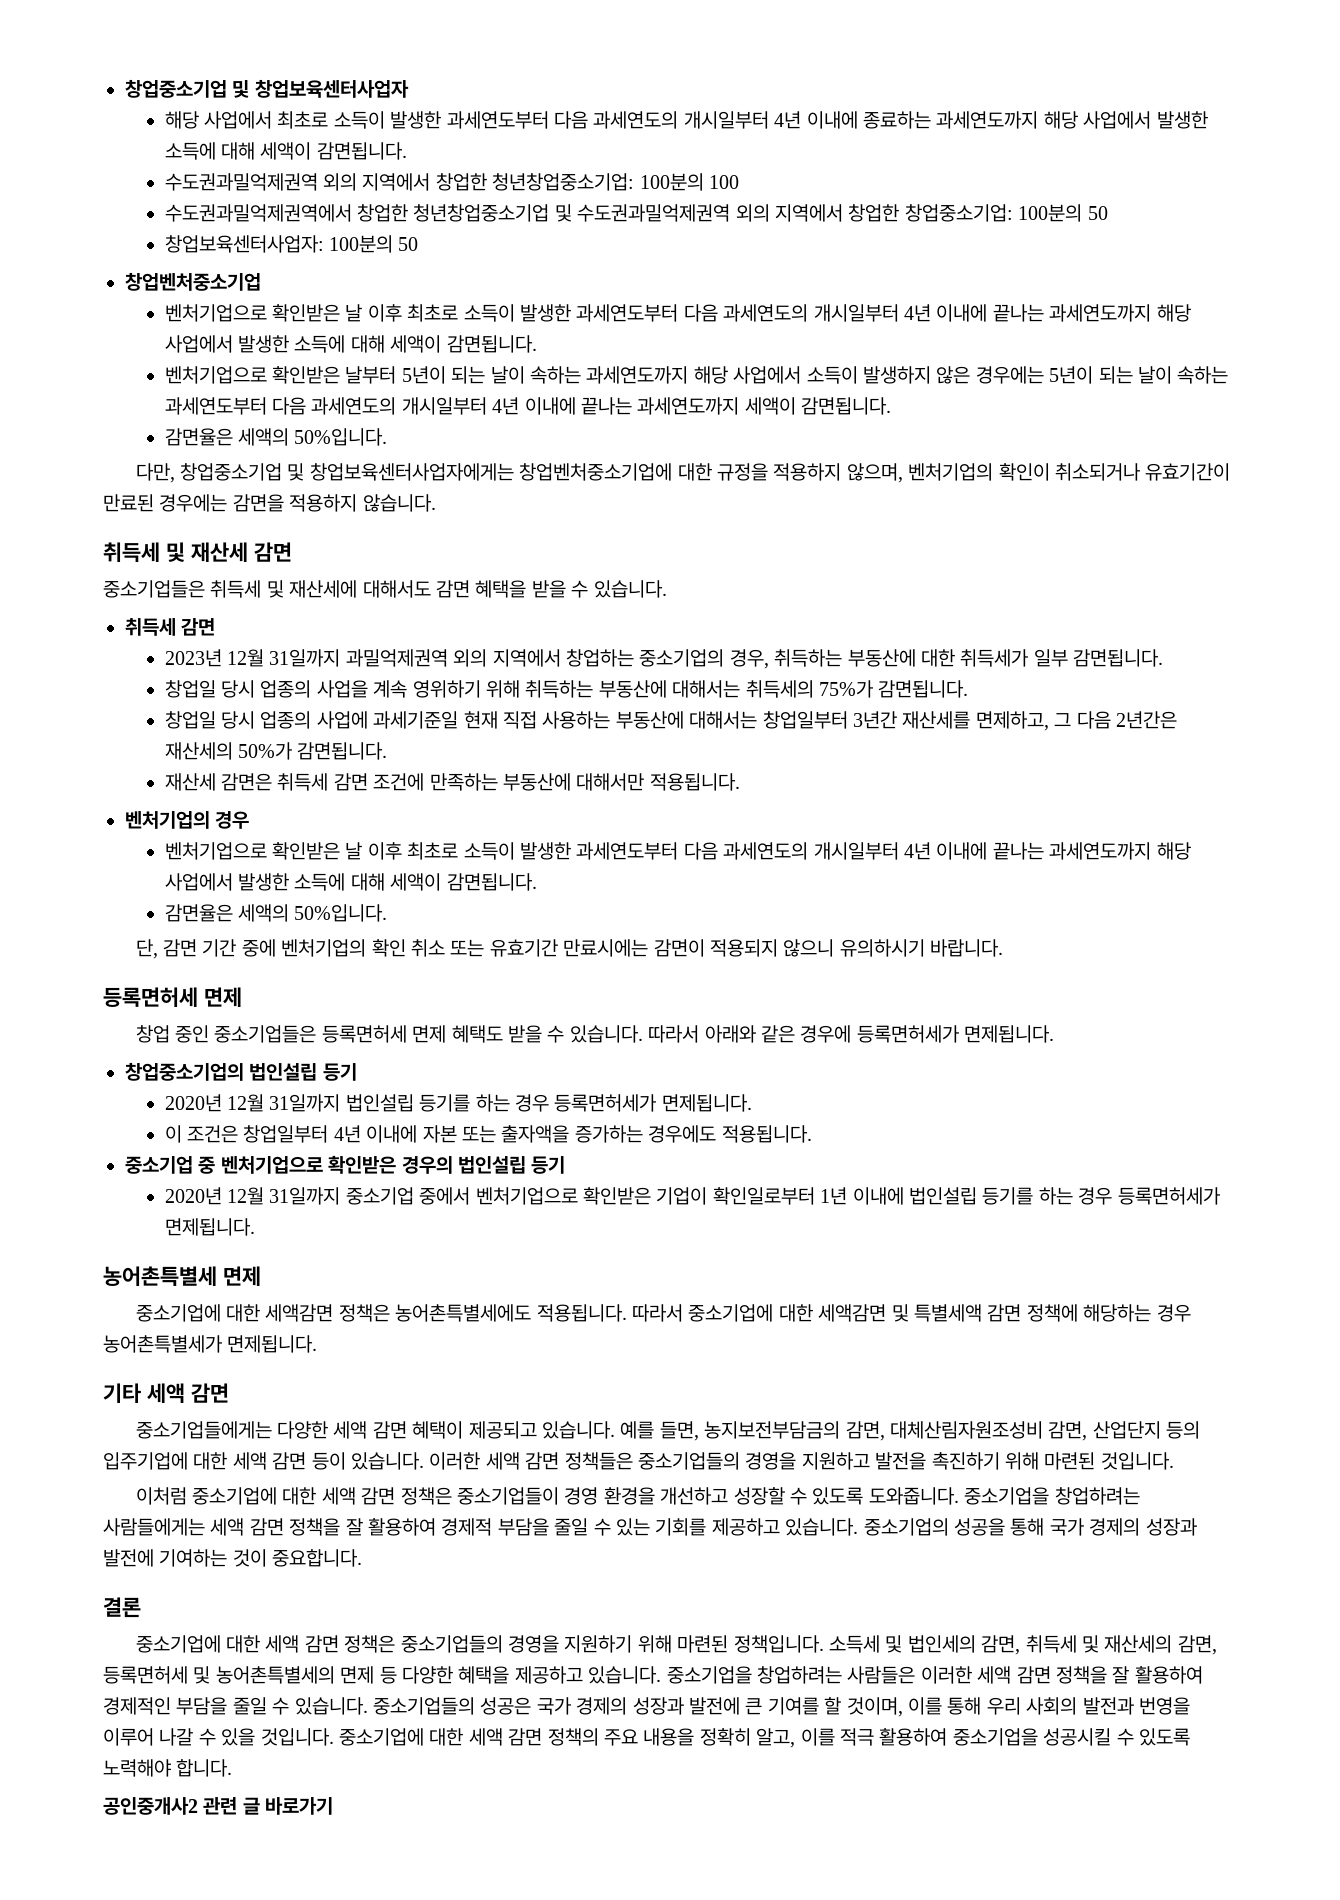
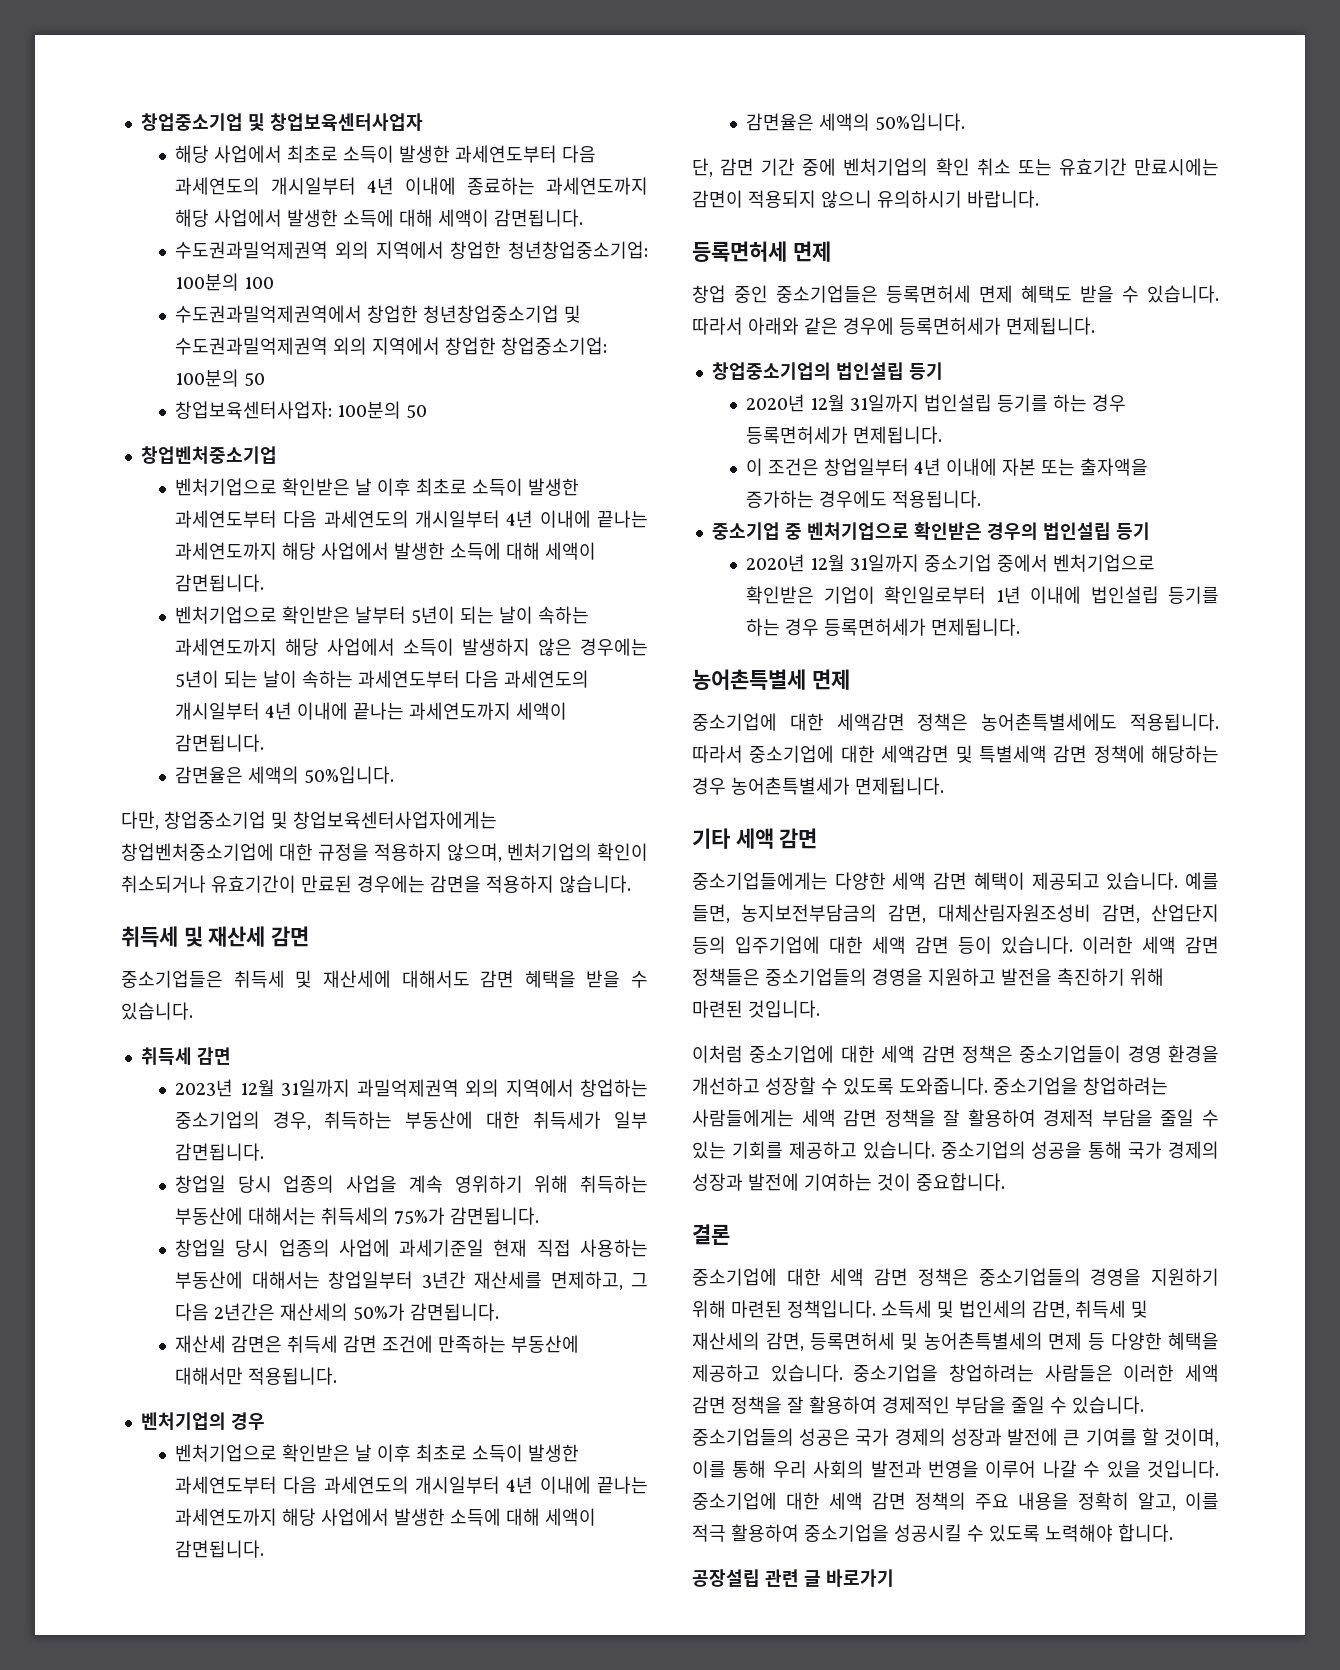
- 공인중개사2 관련 글 바로가기
+ 공장설립 관련 글 바로가기

